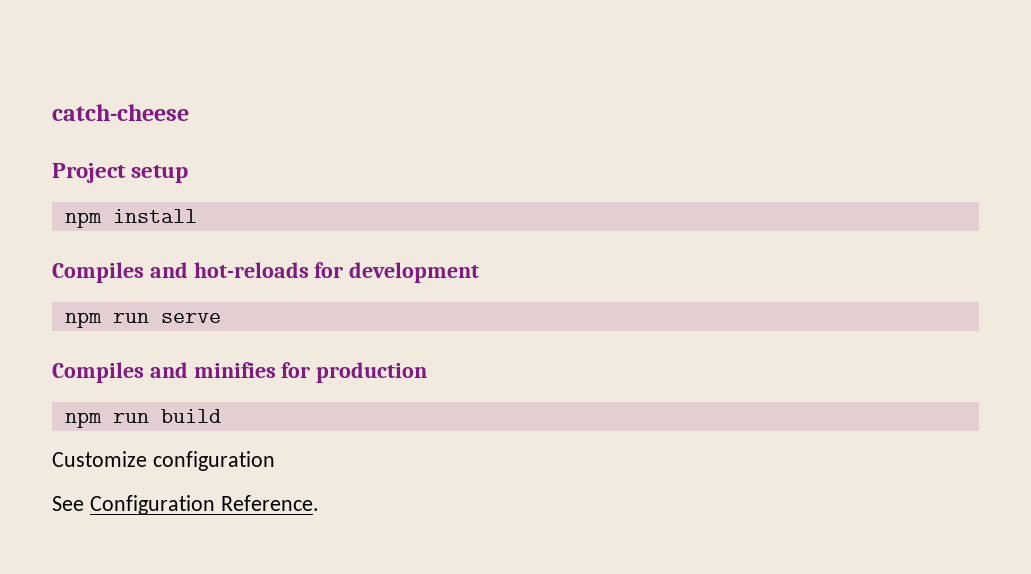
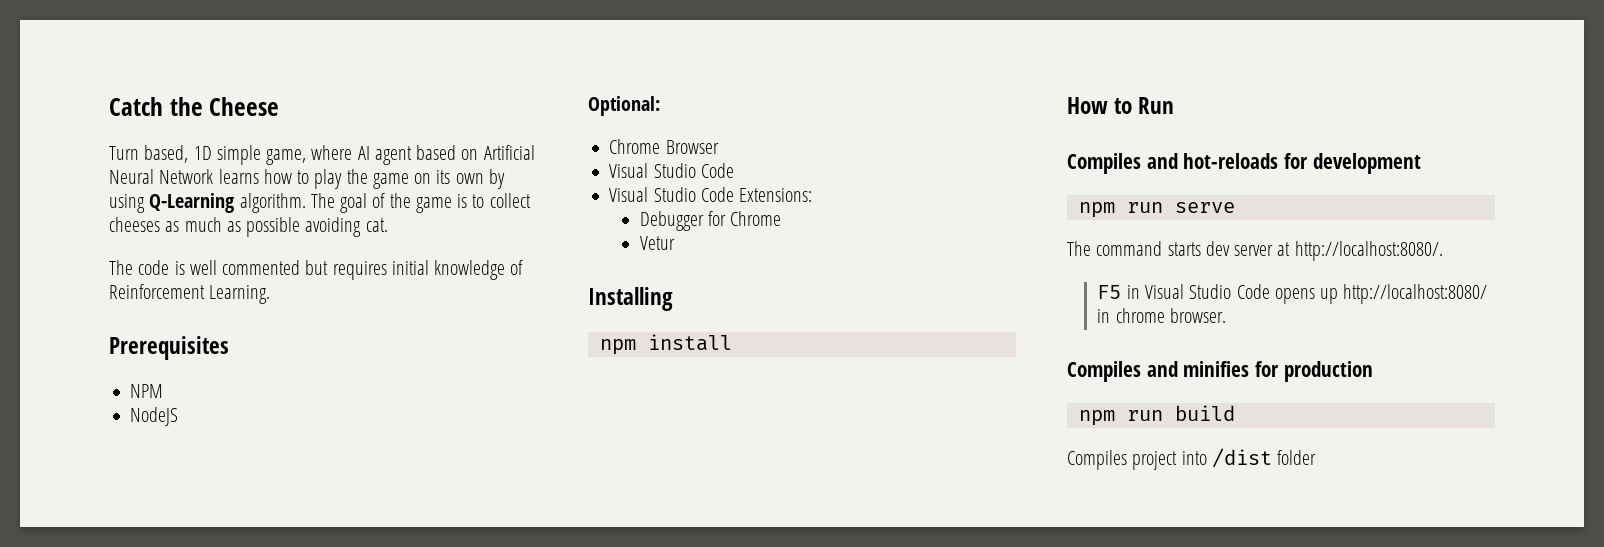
- catch-cheese
- Project setup
+ Catch the Cheese
+ Turn based, 1D simple game, where AI agent based on Artificial Neural Network learns how to play the game on its own by using Q-Learning algorithm. The goal of the game is to collect cheeses as much as possible avoiding cat.
+ The code is well commented but requires initial knowledge of Reinforcement Learning.
+ Prerequisites
+ NPM
+ NodeJS
+ Optional:
+ Chrome Browser
+ Visual Studio Code
+ Visual Studio Code Extensions:
+ Debugger for Chrome
+ Vetur
+ Installing
+ How to Run
+ The command starts dev server at http://localhost:8080/.
+ F5 in Visual Studio Code opens up http://localhost:8080/ in chrome browser.
- Customize configuration
- See Configuration Reference.
+ Compiles project into /dist folder

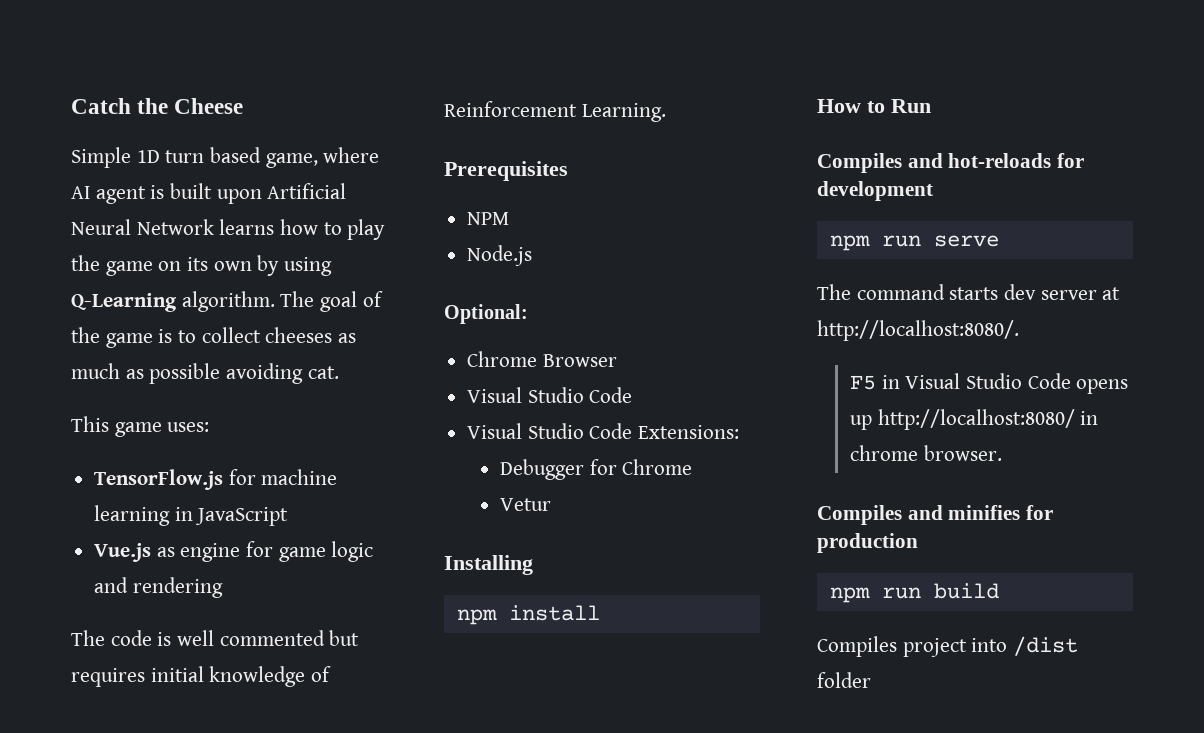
- Turn based, 1D simple game, where AI agent based on Artificial Neural Network learns how to play the game on its own by using Q-Learning algorithm.
+ Simple 1D turn based game, where AI agent is built upon Artificial Neural Network learns how to play the game on its own by using Q-Learning algorithm.
+ This game uses:
+ TensorFlow.js for machine learning in JavaScript
+ Vue.js as engine for game logic and rendering
- NodeJS
+ Node.js

